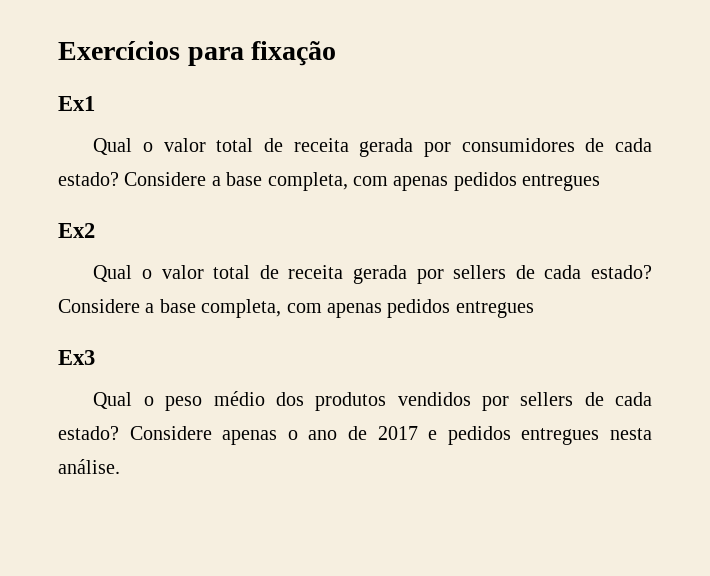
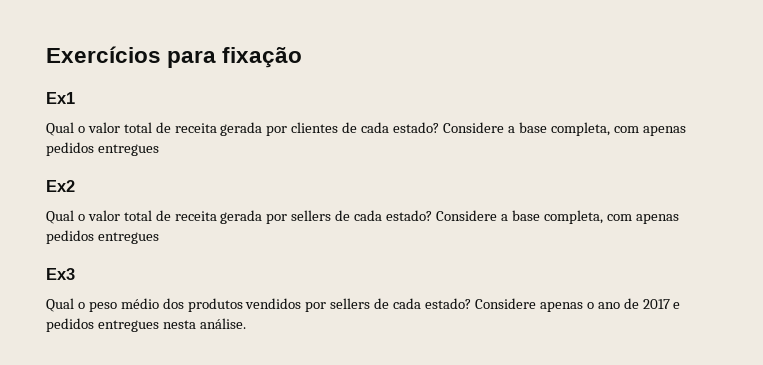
- Qual o valor total de receita gerada por consumidores de cada estado?
+ Qual o valor total de receita gerada por clientes de cada estado?

